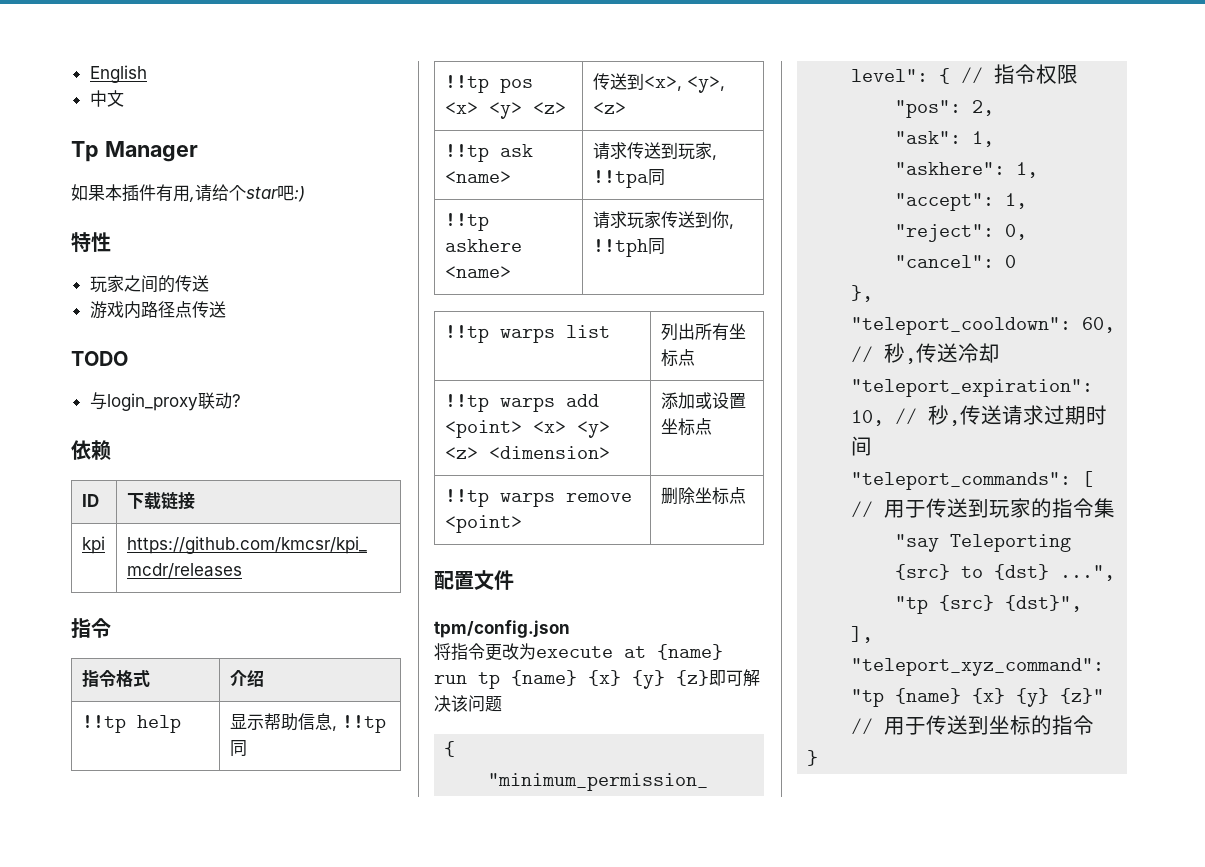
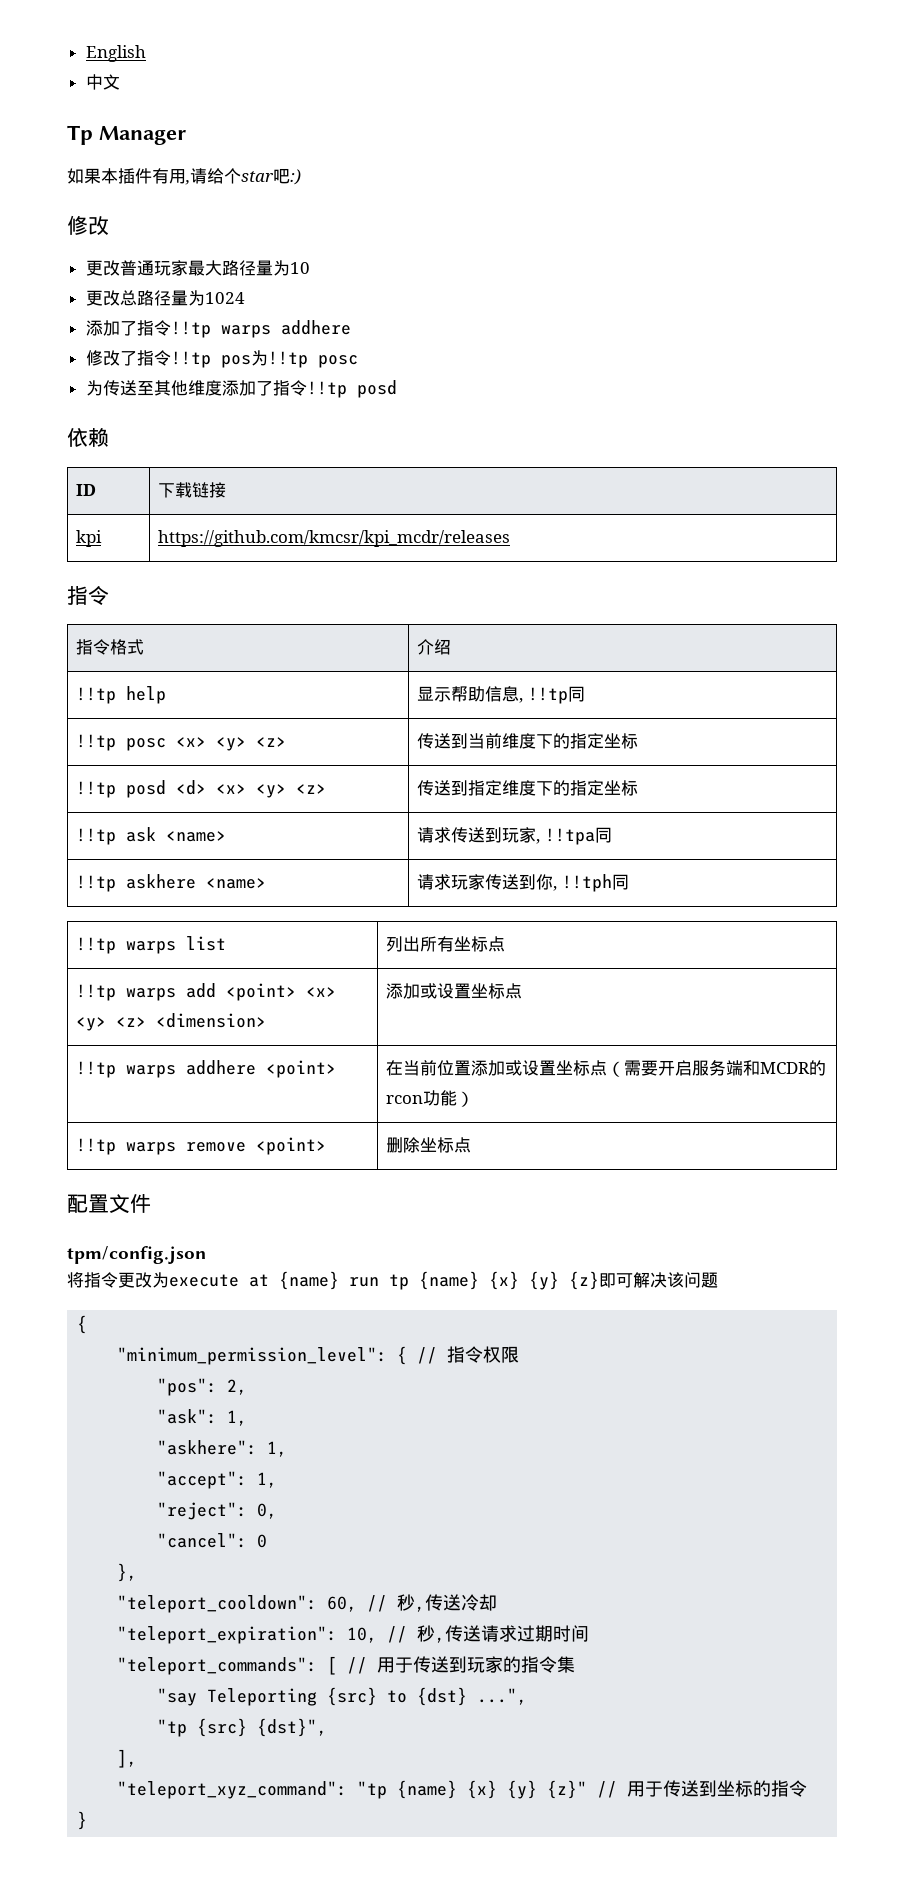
  如果本插件有用,请给个star吧:)
- 特性
- 玩家之间的传送
- 游戏内路径点传送
- TODO
- 与login_proxy联动?
+ 修改
+ 更改普通玩家最大路径量为10
+ 更改总路径量为1024
+ 添加了指令!!tp warps addhere
+ 修改了指令!!tp pos为!!tp posc
+ 为传送至其他维度添加了指令!!tp posd
- !!tp pos <x> <y> <z> | 传送到<x>, <y>, <z>
+ !!tp posc <x> <y> <z> | 传送到当前维度下的指定坐标
+ !!tp posd <d> <x> <y> <z> | 传送到指定维度下的指定坐标
+ !!tp warps addhere <point> | 在当前位置添加或设置坐标点（需要开启服务端和MCDR的rcon功能）

